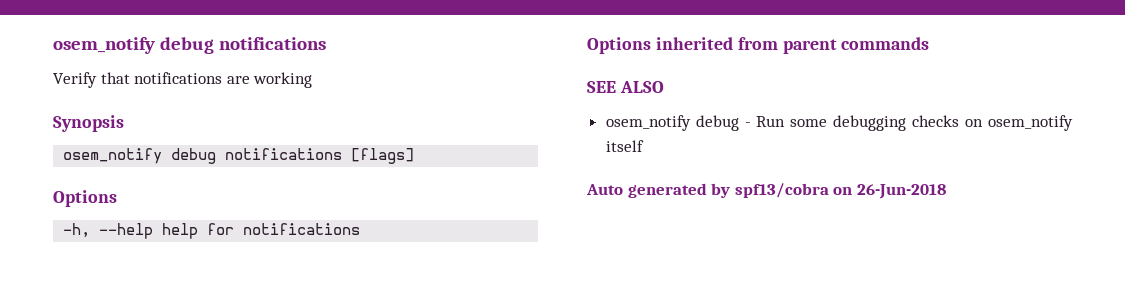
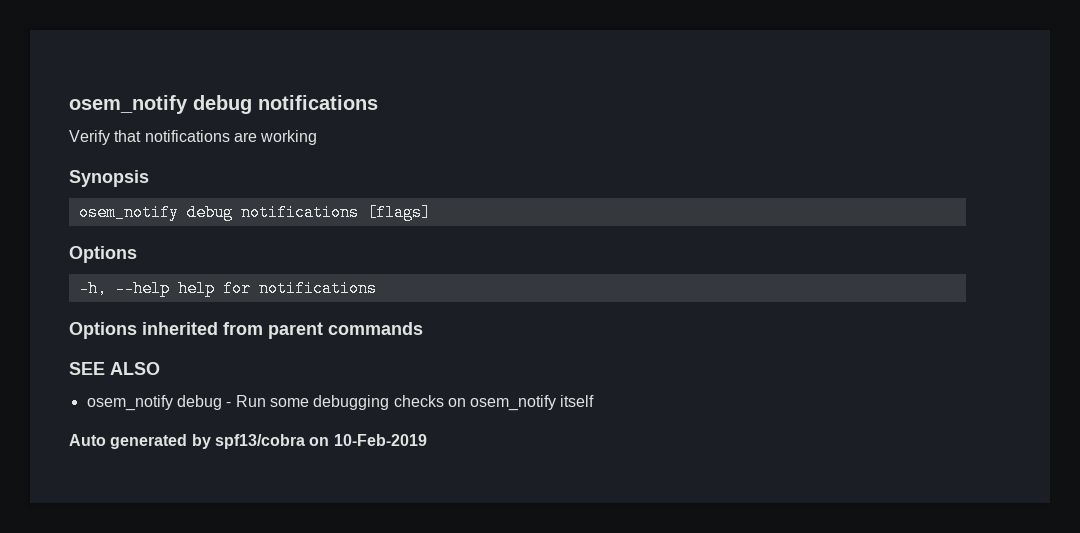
- Auto generated by spf13/cobra on 26-Jun-2018
+ Auto generated by spf13/cobra on 10-Feb-2019

